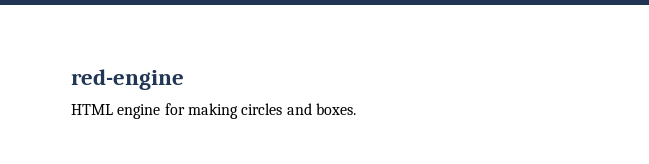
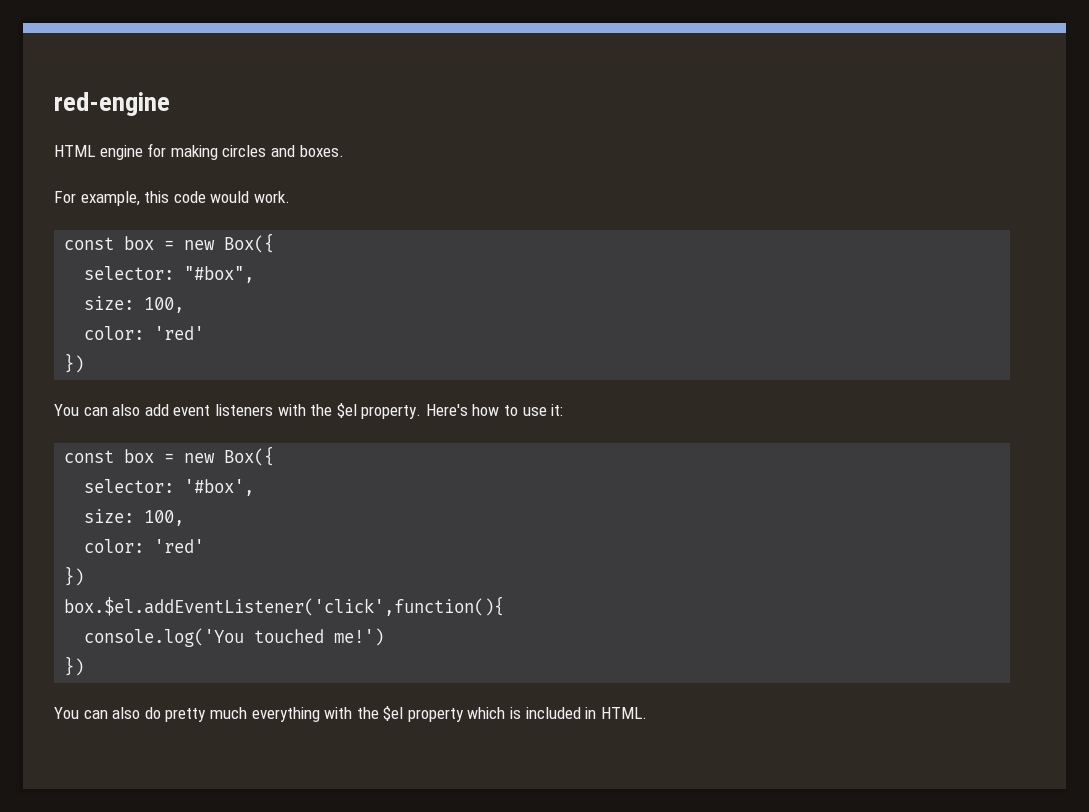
+ For example, this code would work.
+ const box = new Box({
+ selector: "#box",
+ size: 100,
+ color: 'red'
+ })
+ You can also add event listeners with the $el property. Here's how to use it:
+ const box = new Box({
+ selector: '#box',
+ size: 100,
+ color: 'red'
+ })
+ box.$el.addEventListener('click',function(){
+ console.log('You touched me!')
+ })
+ You can also do pretty much everything with the $el property which is included in HTML.

